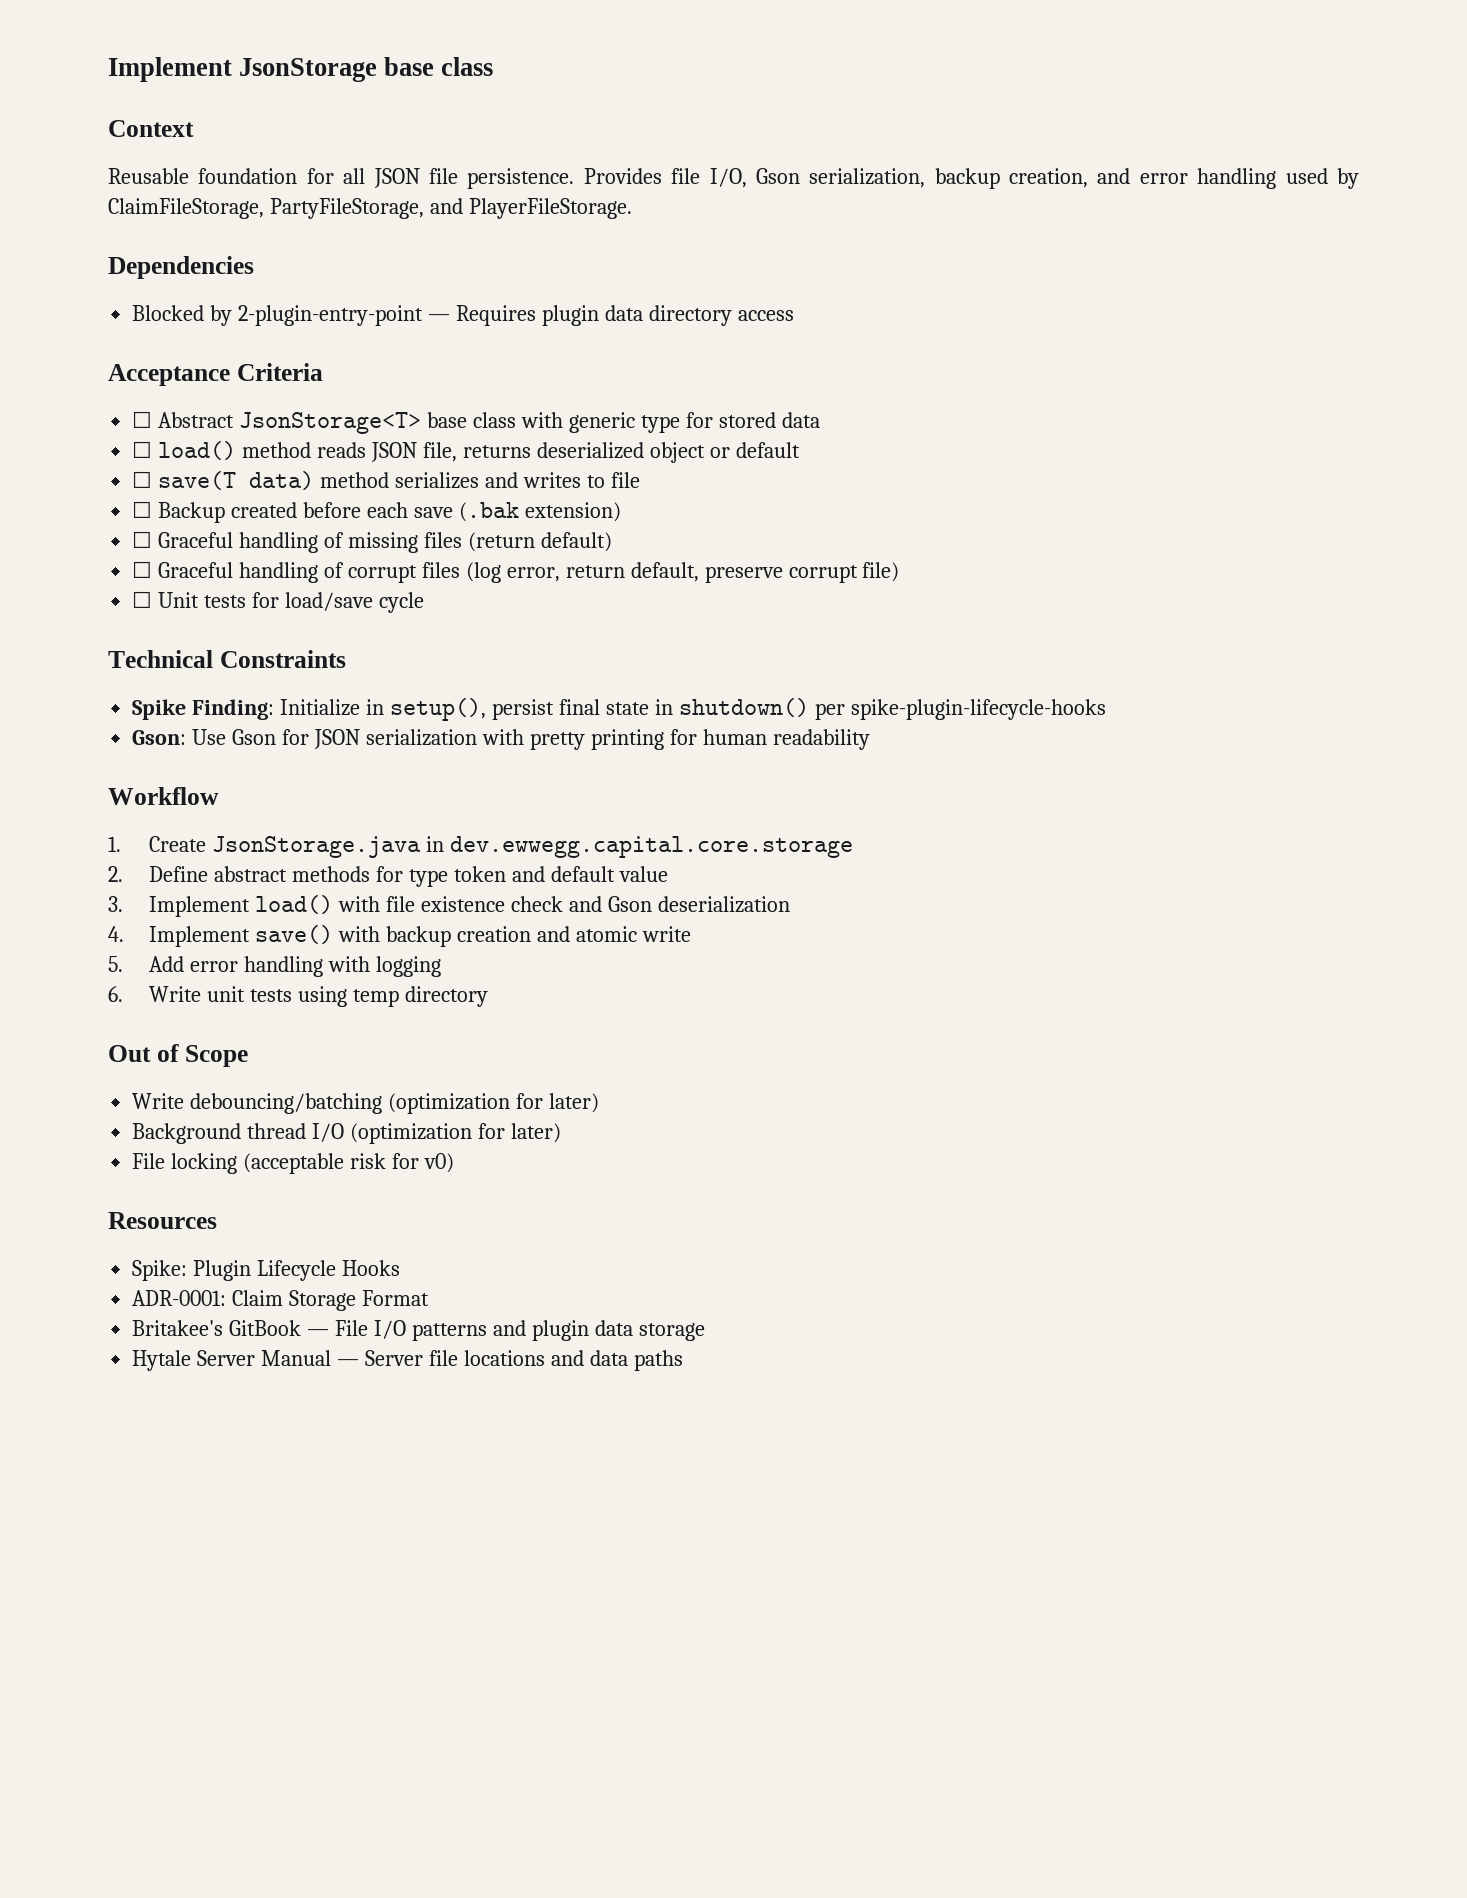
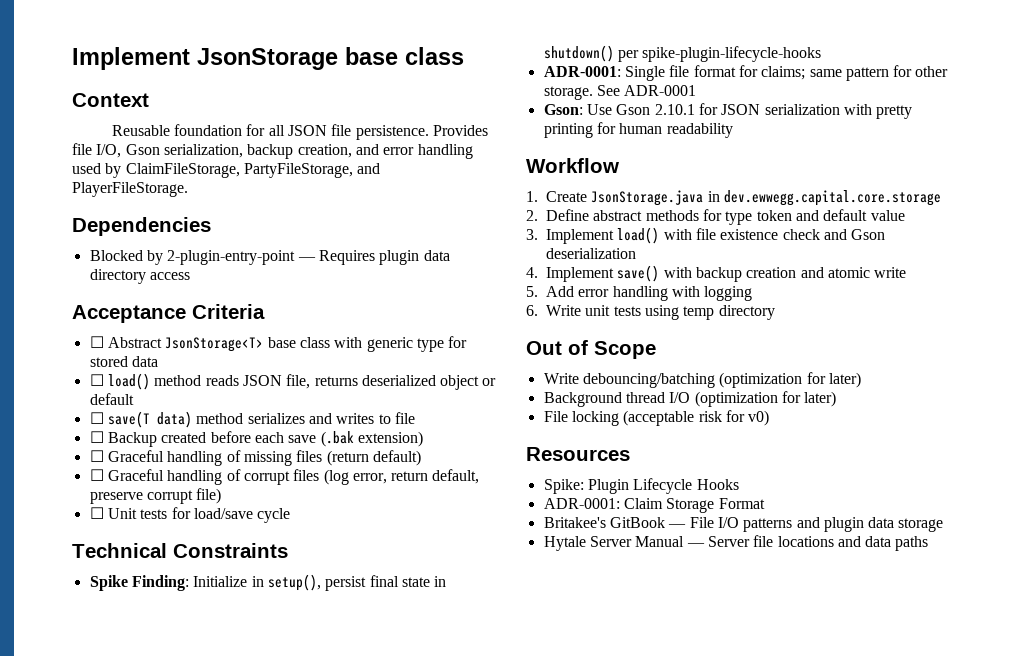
+ ADR-0001: Single file format for claims; same pattern for other storage. See ADR-0001
- Gson: Use Gson for JSON serialization with pretty printing for human readability
+ Gson: Use Gson 2.10.1 for JSON serialization with pretty printing for human readability

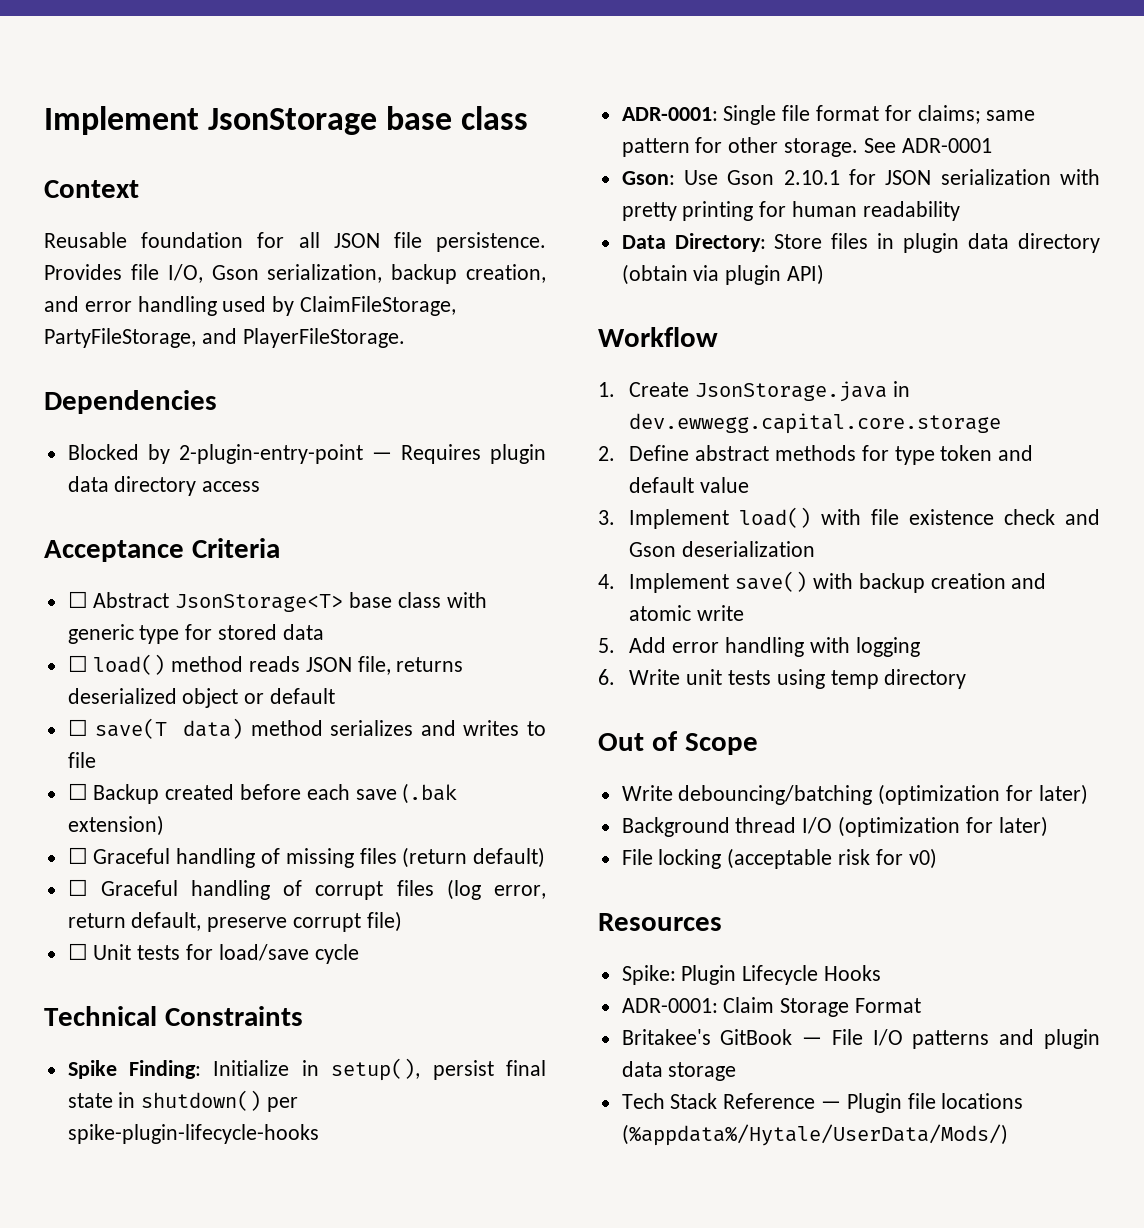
+ Data Directory: Store files in plugin data directory (obtain via plugin API)
- Hytale Server Manual — Server file locations and data paths
+ Tech Stack Reference — Plugin file locations (%appdata%/Hytale/UserData/Mods/)

